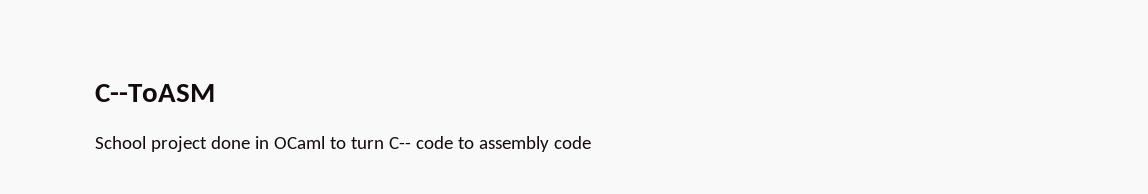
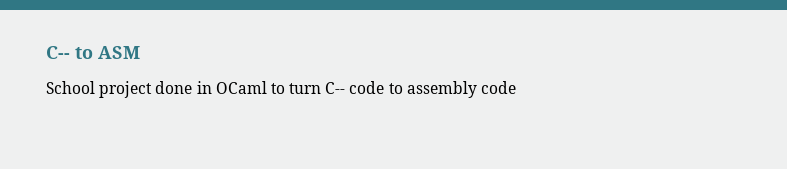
- C--ToASM
+ C-- to ASM

